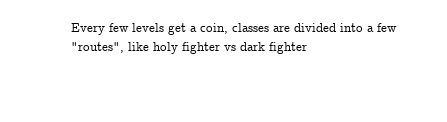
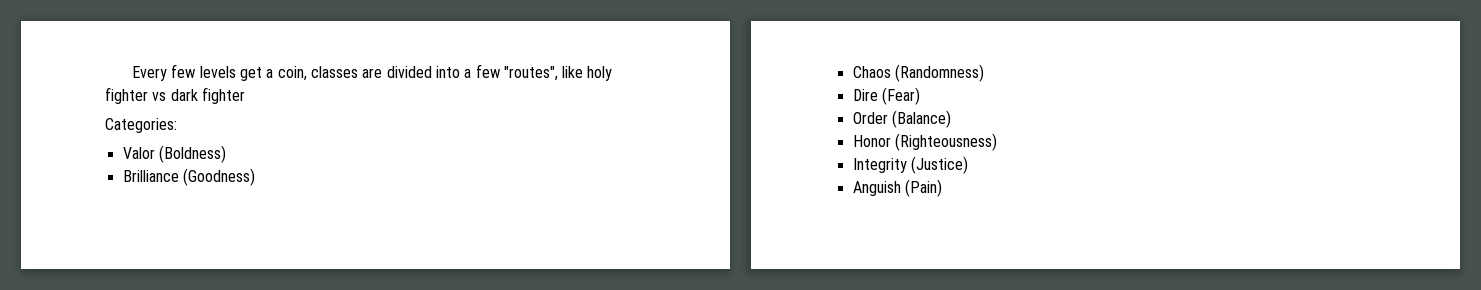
+ Categories:
+ Valor (Boldness)
+ Brilliance (Goodness)
+ Chaos (Randomness)
+ Dire (Fear)
+ Order (Balance)
+ Honor (Righteousness)
+ Integrity (Justice)
+ Anguish (Pain)

